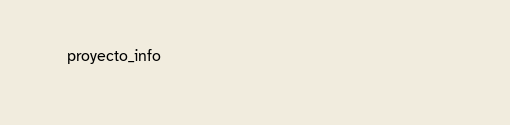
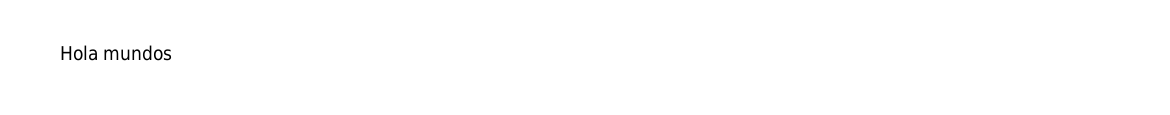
- proyecto_info
+ Hola mundos

